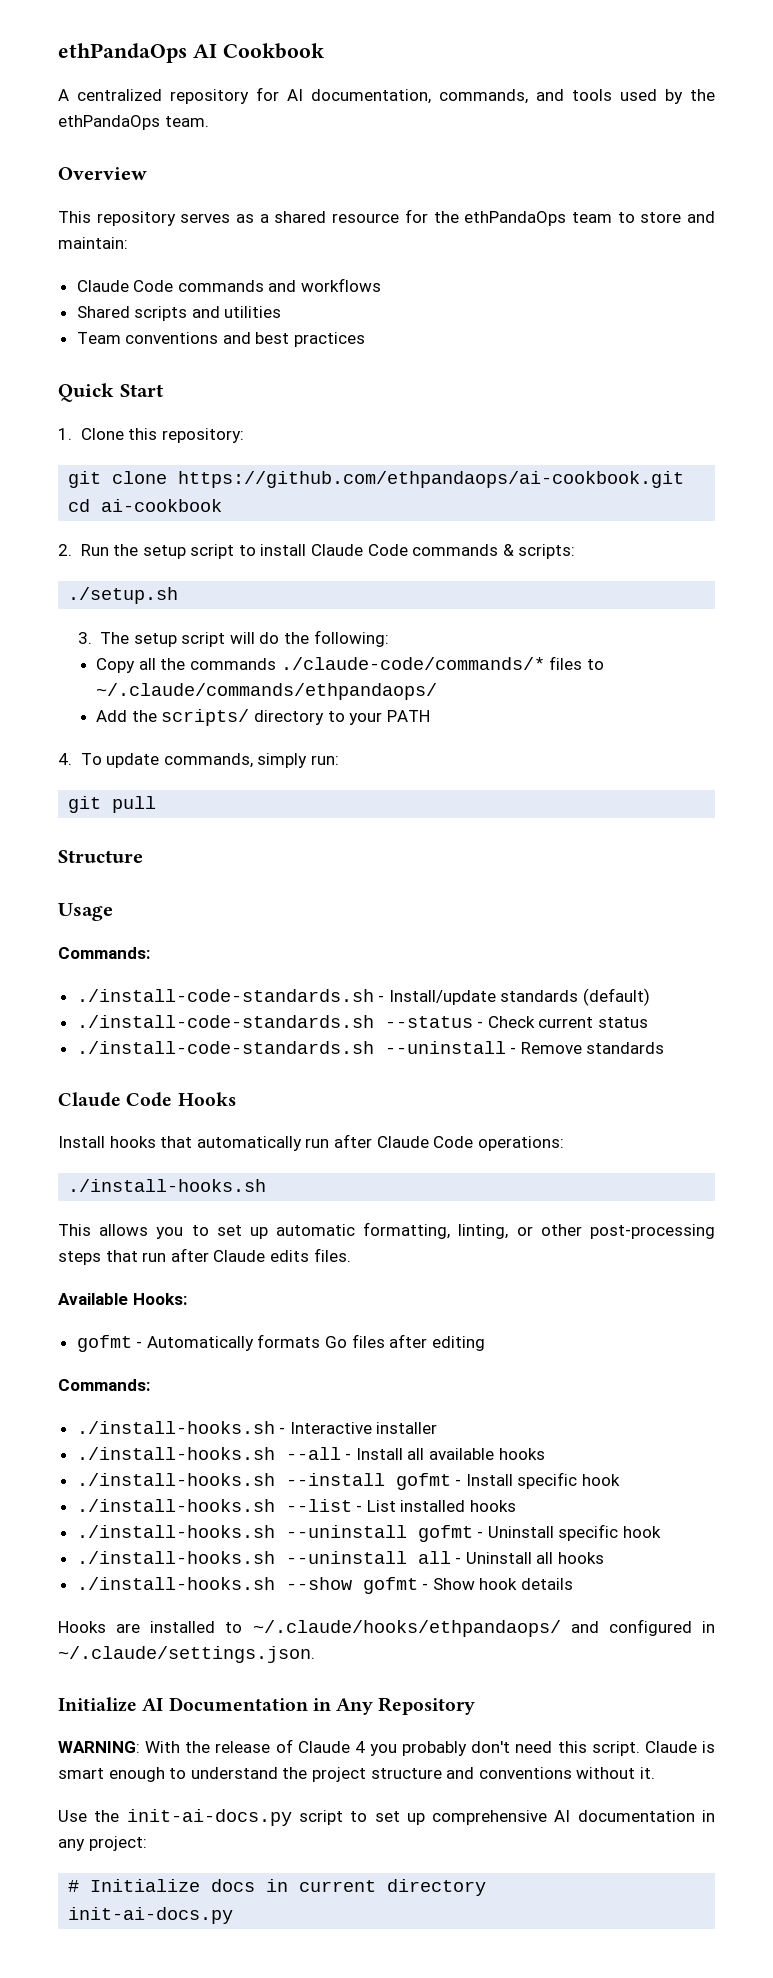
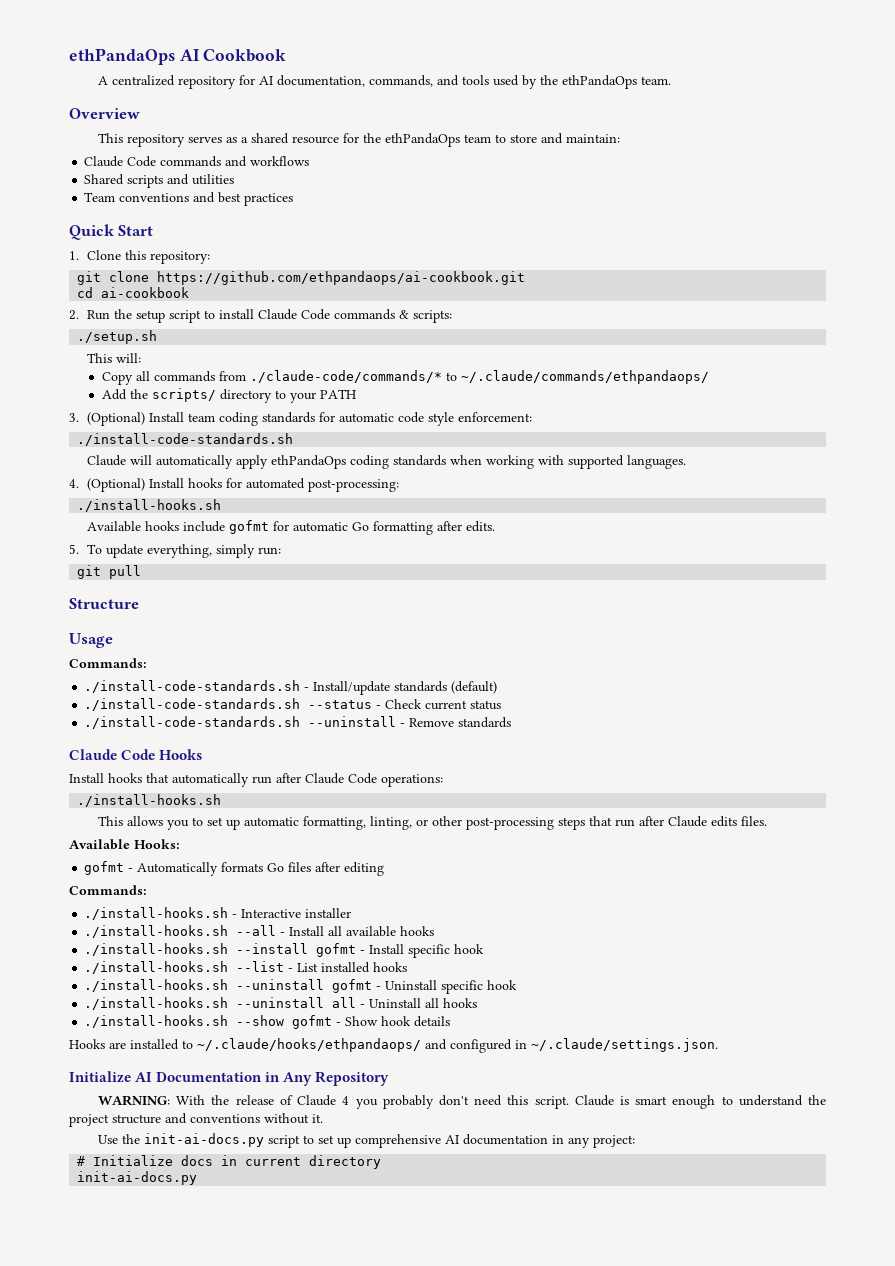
- 3. The setup script will do the following:
- Copy all the commands ./claude-code/commands/* files to ~/.claude/commands/ethpandaops/
+ This will:
+ Copy all commands from ./claude-code/commands/* to ~/.claude/commands/ethpandaops/
- 4. To update commands, simply run:
+ 3. (Optional) Install team coding standards for automatic code style enforcement:
+ ./install-code-standards.sh
+ Claude will automatically apply ethPandaOps coding standards when working with supported languages.
+ 4. (Optional) Install hooks for automated post-processing:
+ ./install-hooks.sh
+ Available hooks include gofmt for automatic Go formatting after edits.
+ 5. To update everything, simply run:

